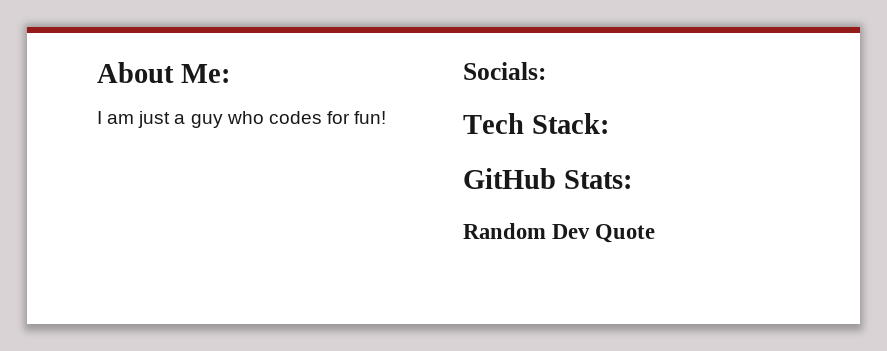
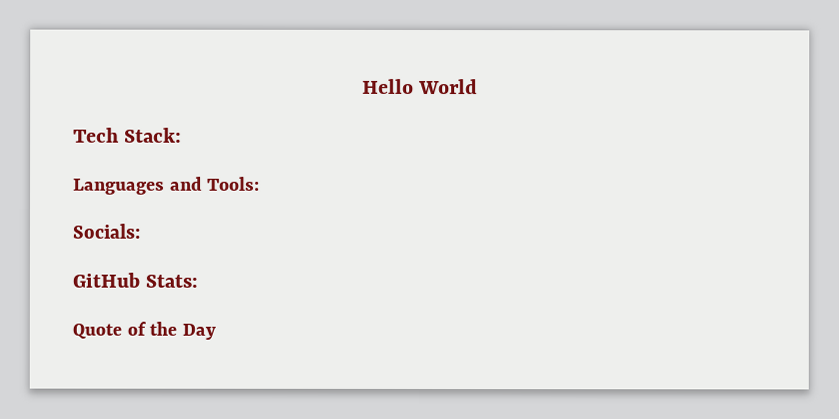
- About Me:
- I am just a guy who codes for fun!
+ Hello World
+ Tech Stack:
+ Languages and Tools:
  Socials:
- Tech Stack:
  GitHub Stats:
- Random Dev Quote
+ Quote of the Day

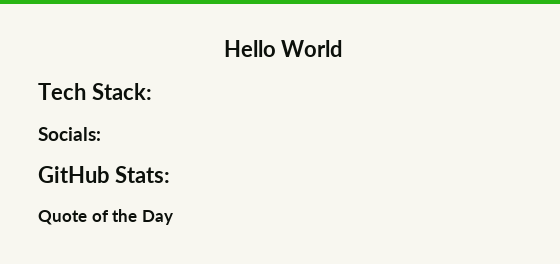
- Languages and Tools:

